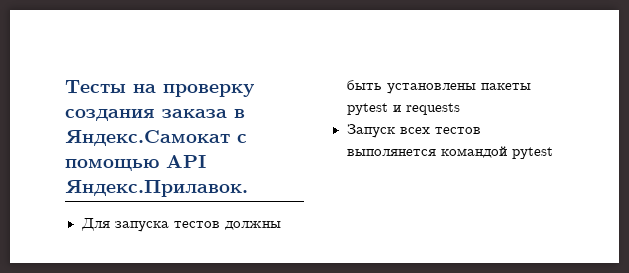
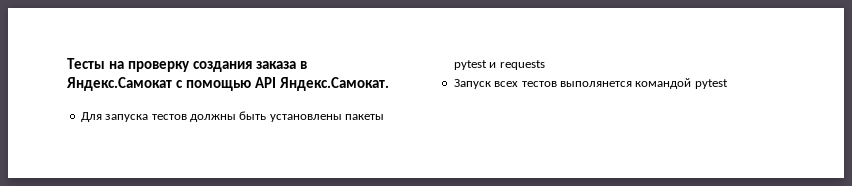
- Тесты на проверку создания заказа в Яндекс.Самокат с помощью API Яндекс.Прилавок.
+ Тесты на проверку создания заказа в Яндекс.Самокат с помощью API Яндекс.Самокат.

